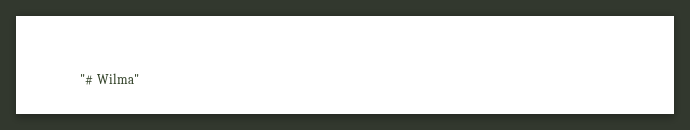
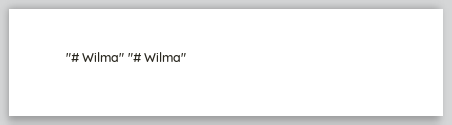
- "# Wilma"
+ "# Wilma" "# Wilma"

